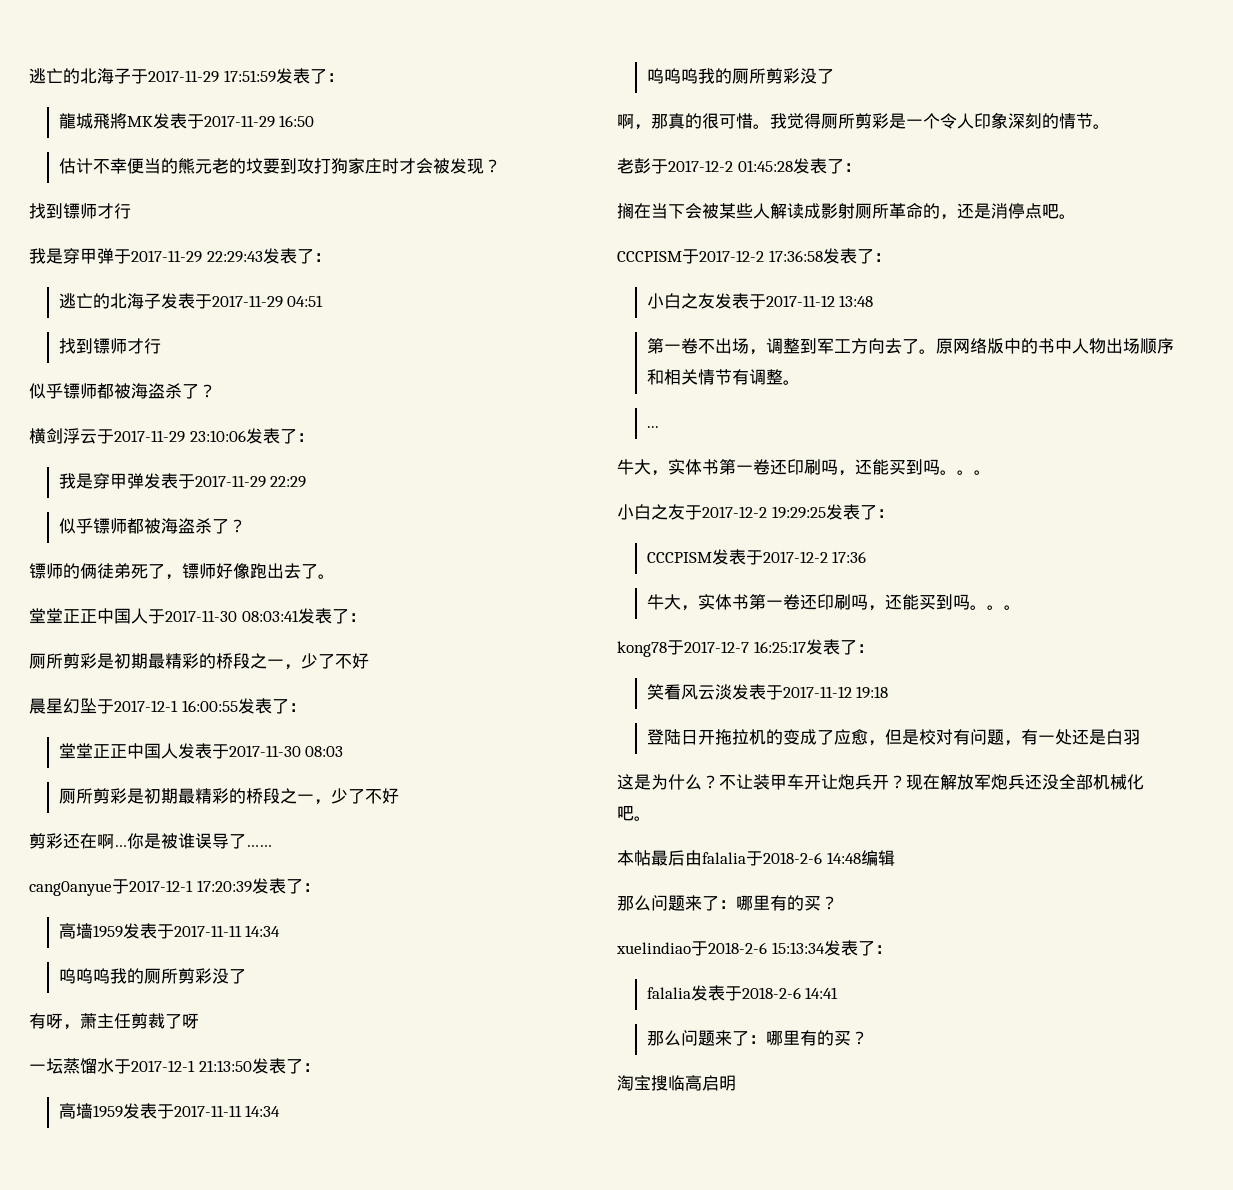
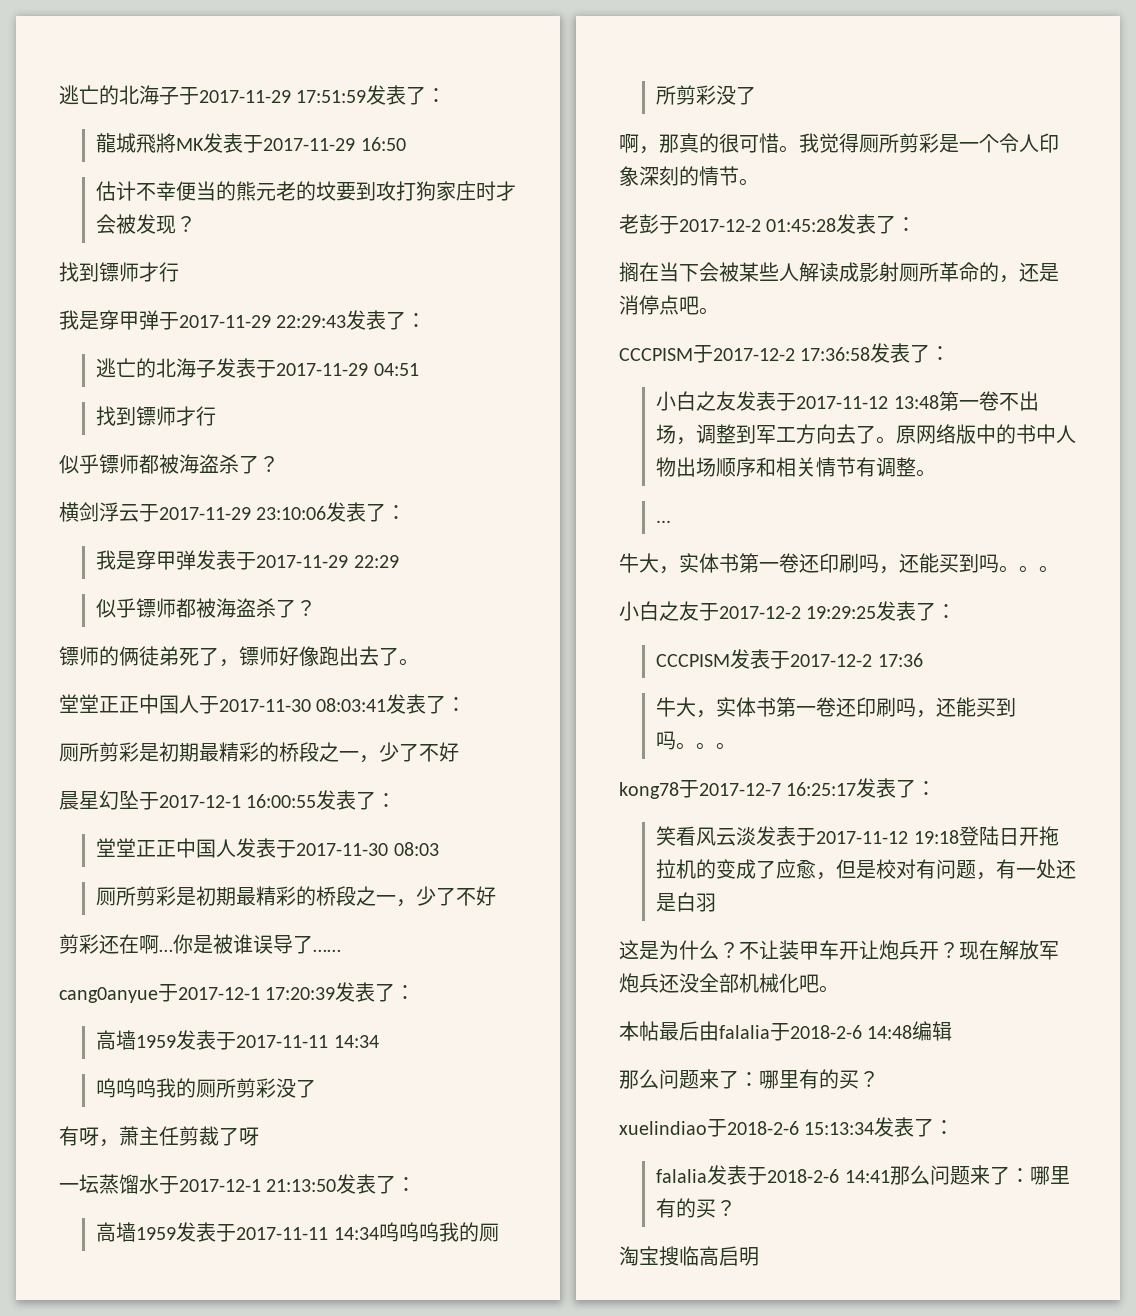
  一坛蒸馏水于2017-12-1 21:13:50发表了：
- 高墙1959发表于2017-11-11 14:34
- 呜呜呜我的厕所剪彩没了
+ 高墙1959发表于2017-11-11 14:34呜呜呜我的厕所剪彩没了
- 小白之友发表于2017-11-12 13:48
- 第一卷不出场，调整到军工方向去了。
+ 小白之友发表于2017-11-12 13:48第一卷不出场，调整到军工方向去了。
- 笑看风云淡发表于2017-11-12 19:18
- 登陆日开拖拉机的变成了应愈，但是校对有问题，有一处还是白羽
+ 笑看风云淡发表于2017-11-12 19:18登陆日开拖拉机的变成了应愈，但是校对有问题，有一处还是白羽
- falalia发表于2018-2-6 14:41
- 那么问题来了：哪里有的买？
+ falalia发表于2018-2-6 14:41那么问题来了：哪里有的买？

